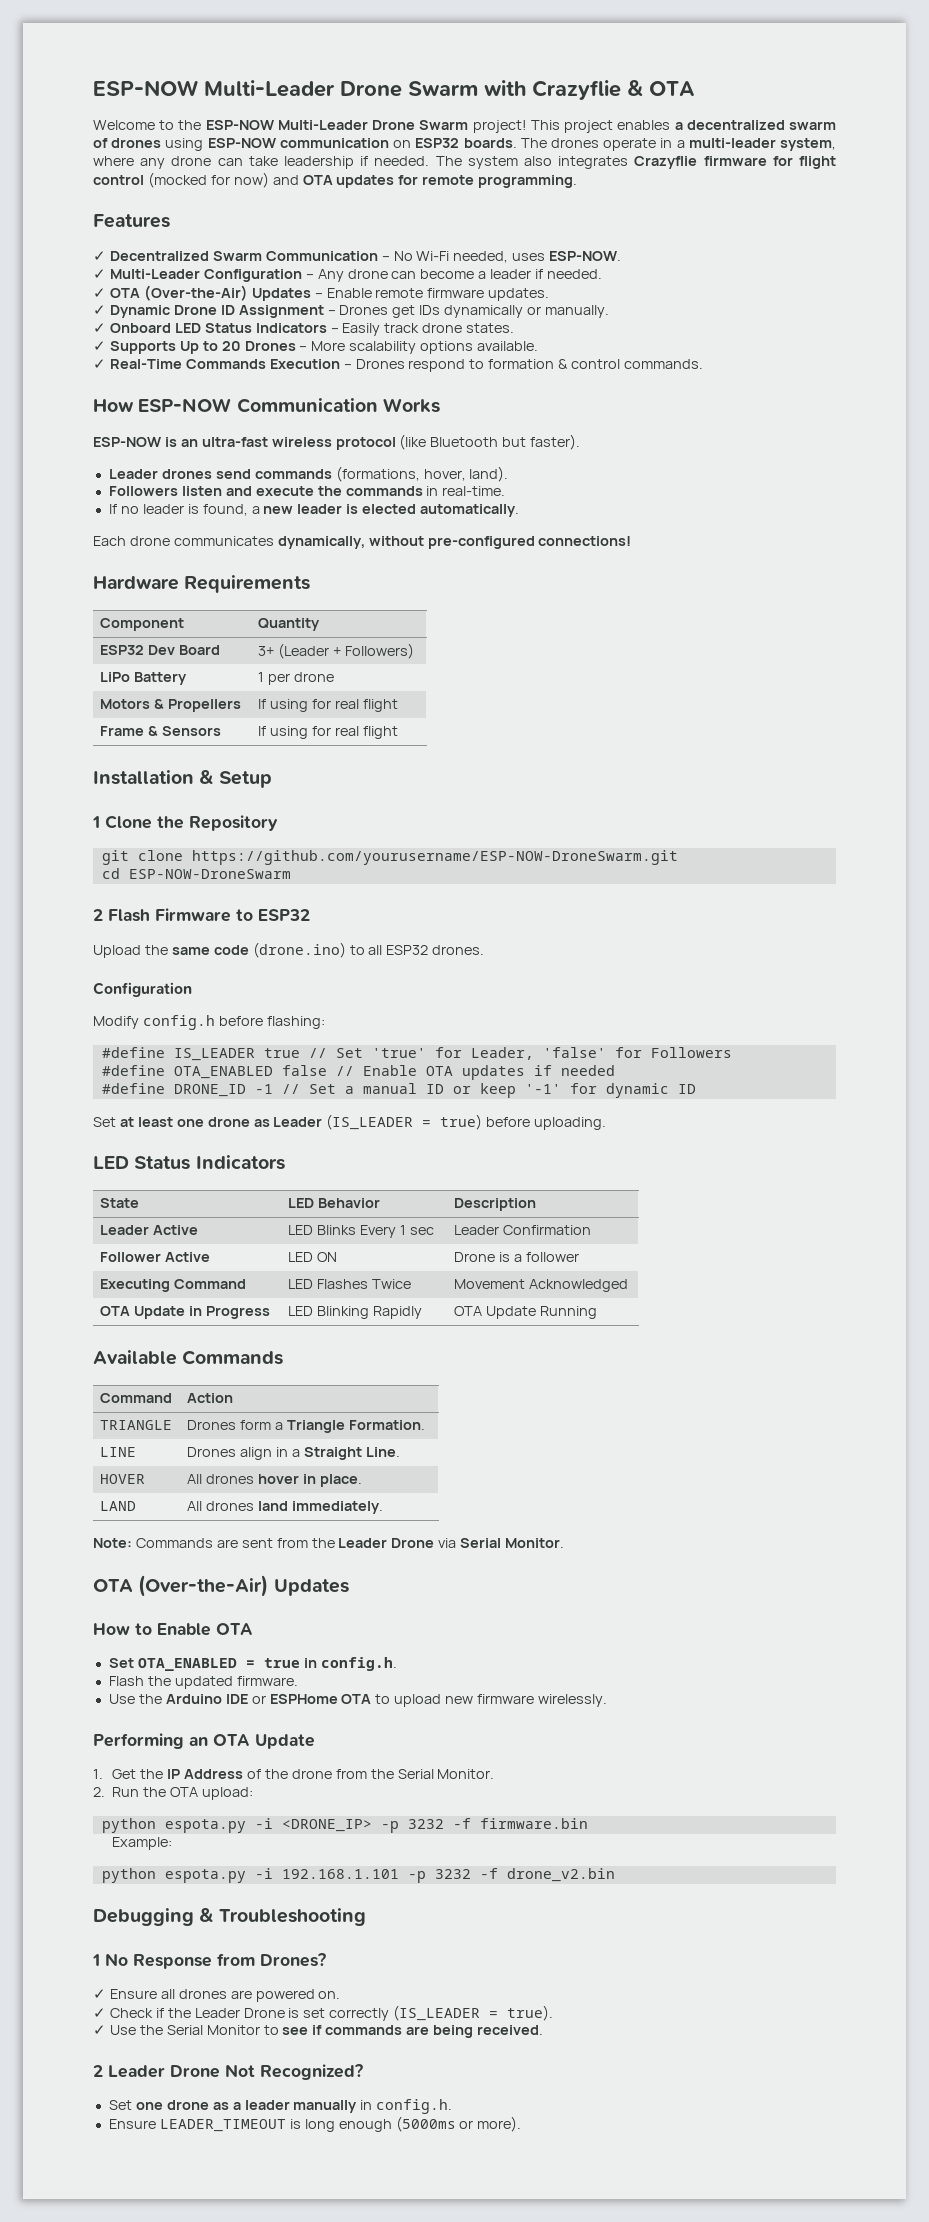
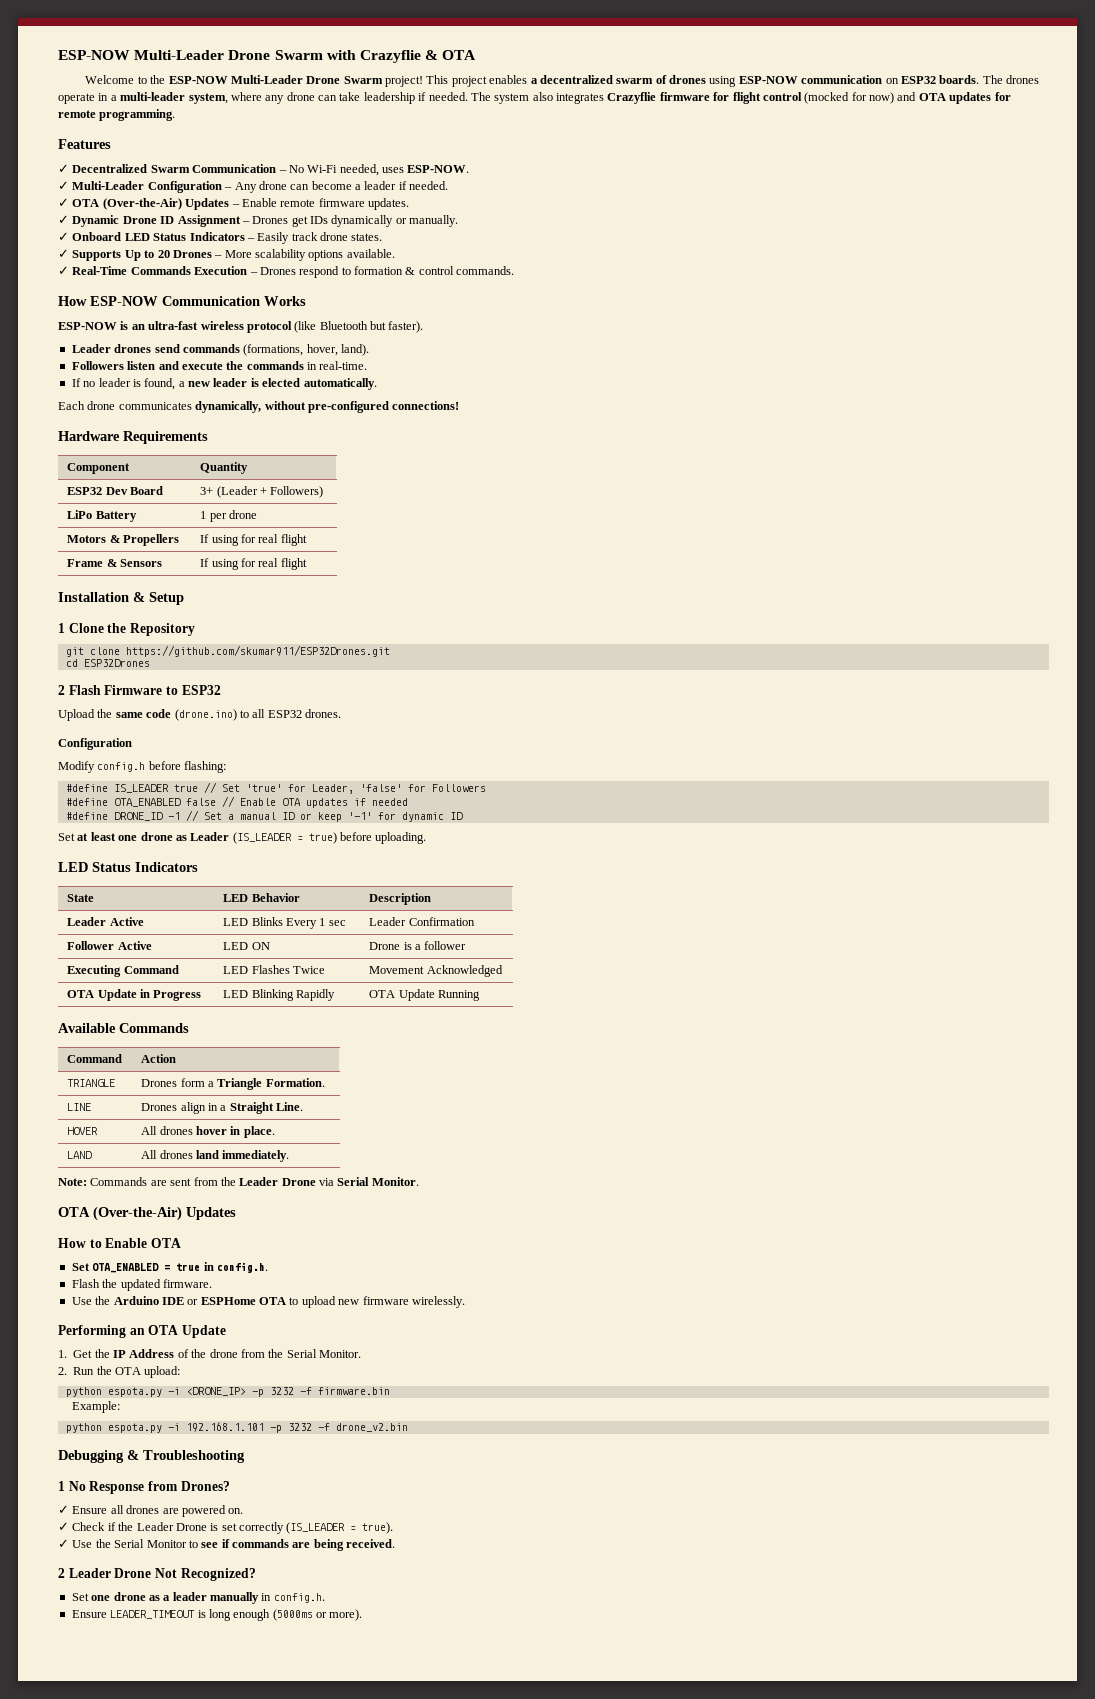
- git clone https://github.com/yourusername/ESP-NOW-DroneSwarm.git
+ git clone https://github.com/skumar911/ESP32Drones.git
- cd ESP-NOW-DroneSwarm
+ cd ESP32Drones

